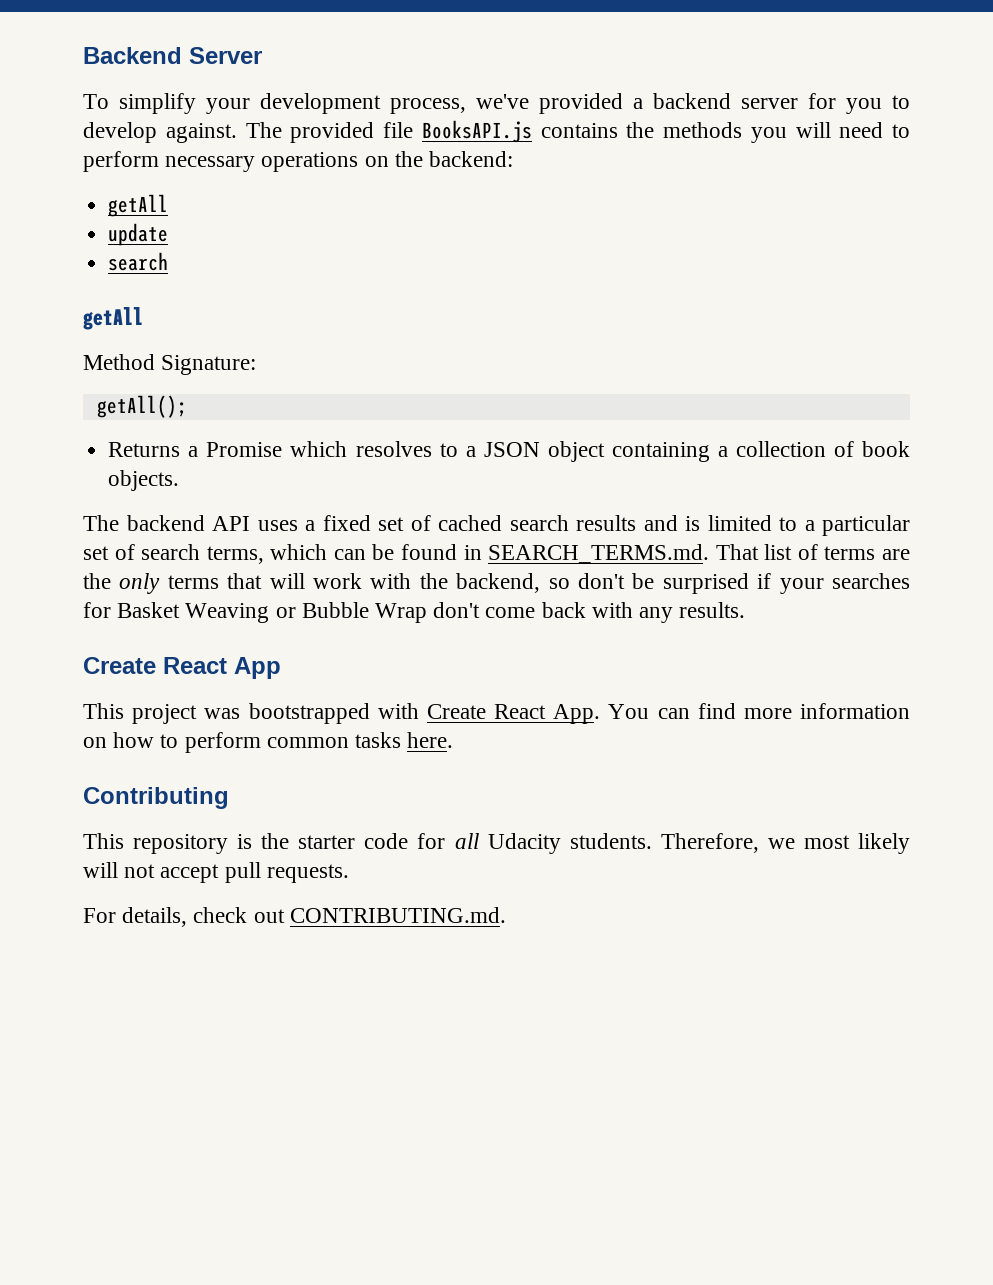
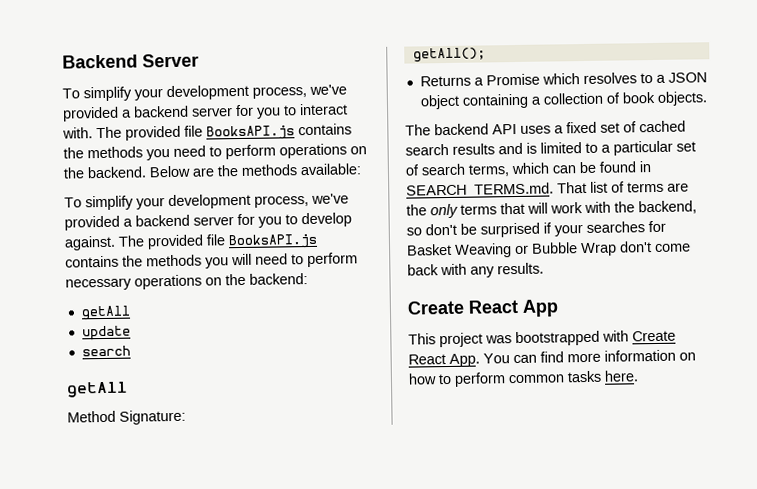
+ To simplify your development process, we've provided a backend server for you to interact with. The provided file BooksAPI.js contains the methods you need to perform operations on the backend. Below are the methods available:
- Contributing
- This repository is the starter code for all Udacity students. Therefore, we most likely will not accept pull requests.
- For details, check out CONTRIBUTING.md.

